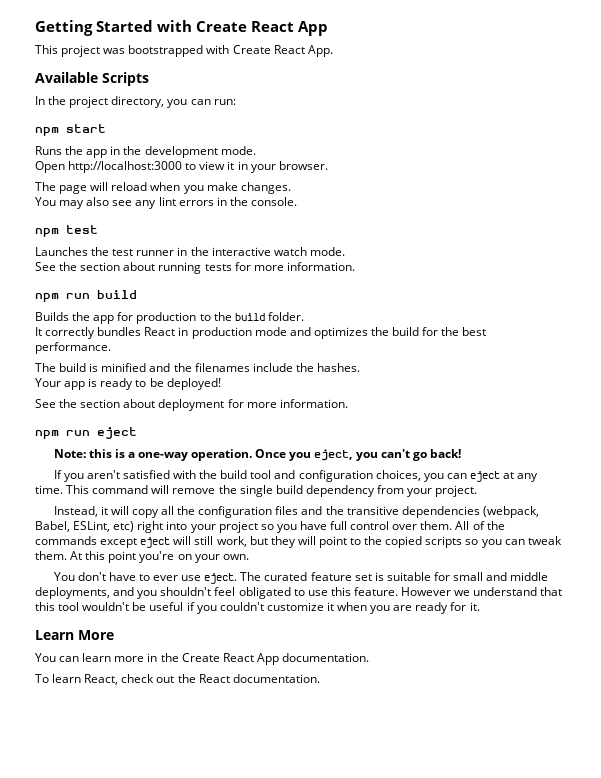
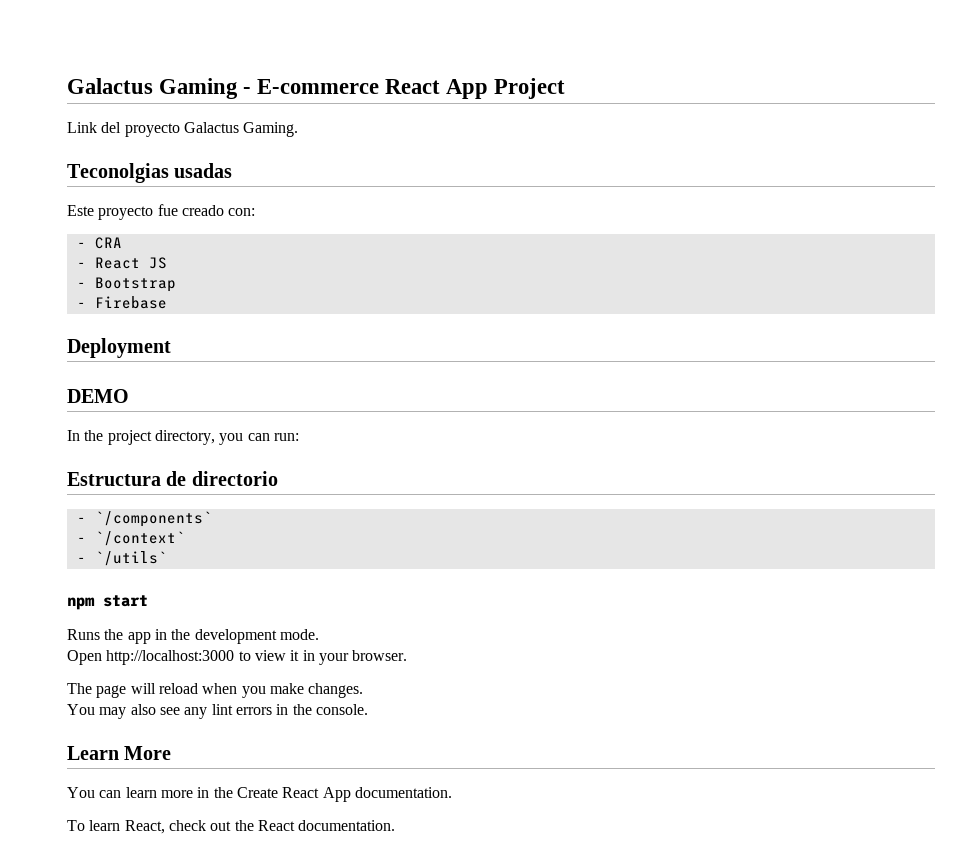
- Getting Started with Create React App
- This project was bootstrapped with Create React App.
- Available Scripts
+ Galactus Gaming - E-commerce React App Project
+ Link del proyecto Galactus Gaming.
+ Teconolgias usadas
+ Este proyecto fue creado con:
+ - CRA
+ - React JS
+ - Bootstrap
+ - Firebase
+ Deployment
+ DEMO
+ Estructura de directorio
+ - `/components`
+ - `/context`
+ - `/utils`
- npm test
- Launches the test runner in the interactive watch mode.
- See the section about running tests for more information.
- npm run build
- Builds the app for production to the build folder.
- It correctly bundles React in production mode and optimizes the build for the best performance.
- The build is minified and the filenames include the hashes.
- Your app is ready to be deployed!
- See the section about deployment for more information.
- npm run eject
- Note: this is a one-way operation. Once you eject, you can't go back!
- If you aren't satisfied with the build tool and configuration choices, you can eject at any time. This command will remove the single build dependency from your project.
- Instead, it will copy all the configuration files and the transitive dependencies (webpack, Babel, ESLint, etc) right into your project so you have full control over them. All of the commands except eject will still work, but they will point to the copied scripts so you can tweak them. At this point you're on your own.
- You don't have to ever use eject. The curated feature set is suitable for small and middle deployments, and you shouldn't feel obligated to use this feature. However we understand that this tool wouldn't be useful if you couldn't customize it when you are ready for it.

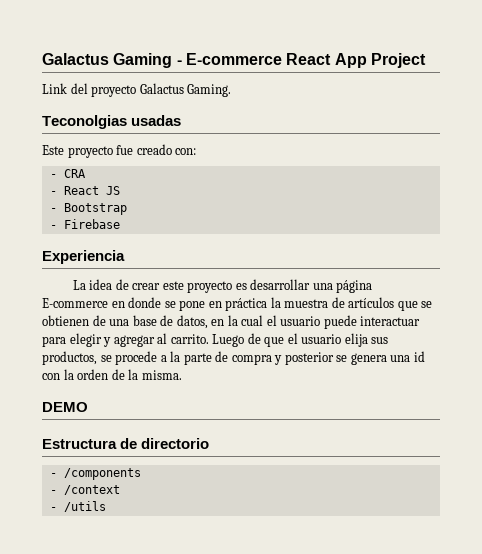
- Deployment
+ Experiencia
+ La idea de crear este proyecto es desarrollar una página E-commerce en donde se pone en práctica la muestra de artículos que se obtienen de una base de datos, en la cual el usuario puede interactuar para elegir y agregar al carrito. Luego de que el usuario elija sus productos, se procede a la parte de compra y posterior se genera una id con la orden de la misma.
  DEMO
- In the project directory, you can run:
- - `/components`
- - `/context`
- - `/utils`
- npm start
- Runs the app in the development mode.
- Open http://localhost:3000 to view it in your browser.
- The page will reload when you make changes.
- You may also see any lint errors in the console.
- Learn More
- You can learn more in the Create React App documentation.
- To learn React, check out the React documentation.
+ - /components
+ - /context
+ - /utils

